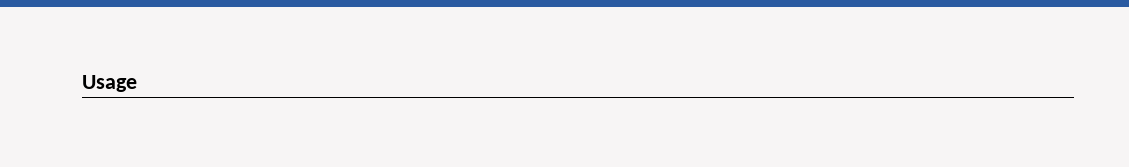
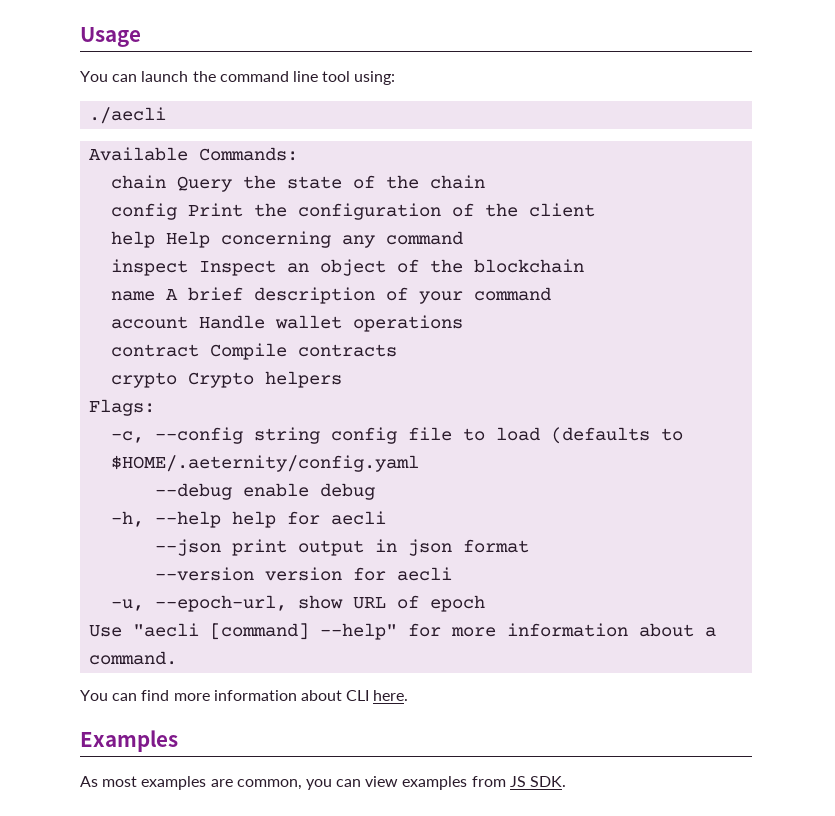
+ You can launch the command line tool using:
+ ./aecli
+ Available Commands:
+ chain Query the state of the chain
+ config Print the configuration of the client
+ help Help concerning any command
+ inspect Inspect an object of the blockchain
+ name A brief description of your command
+ account Handle wallet operations
+ contract Compile contracts
+ crypto Crypto helpers
+ Flags:
+ -c, --config string config file to load (defaults to $HOME/.aeternity/config.yaml
+ --debug enable debug
+ -h, --help help for aecli
+ --json print output in json format
+ --version version for aecli
+ -u, --epoch-url, show URL of epoch
+ Use "aecli [command] --help" for more information about a command.
+ You can find more information about CLI here.
+ Examples
+ As most examples are common, you can view examples from JS SDK.

